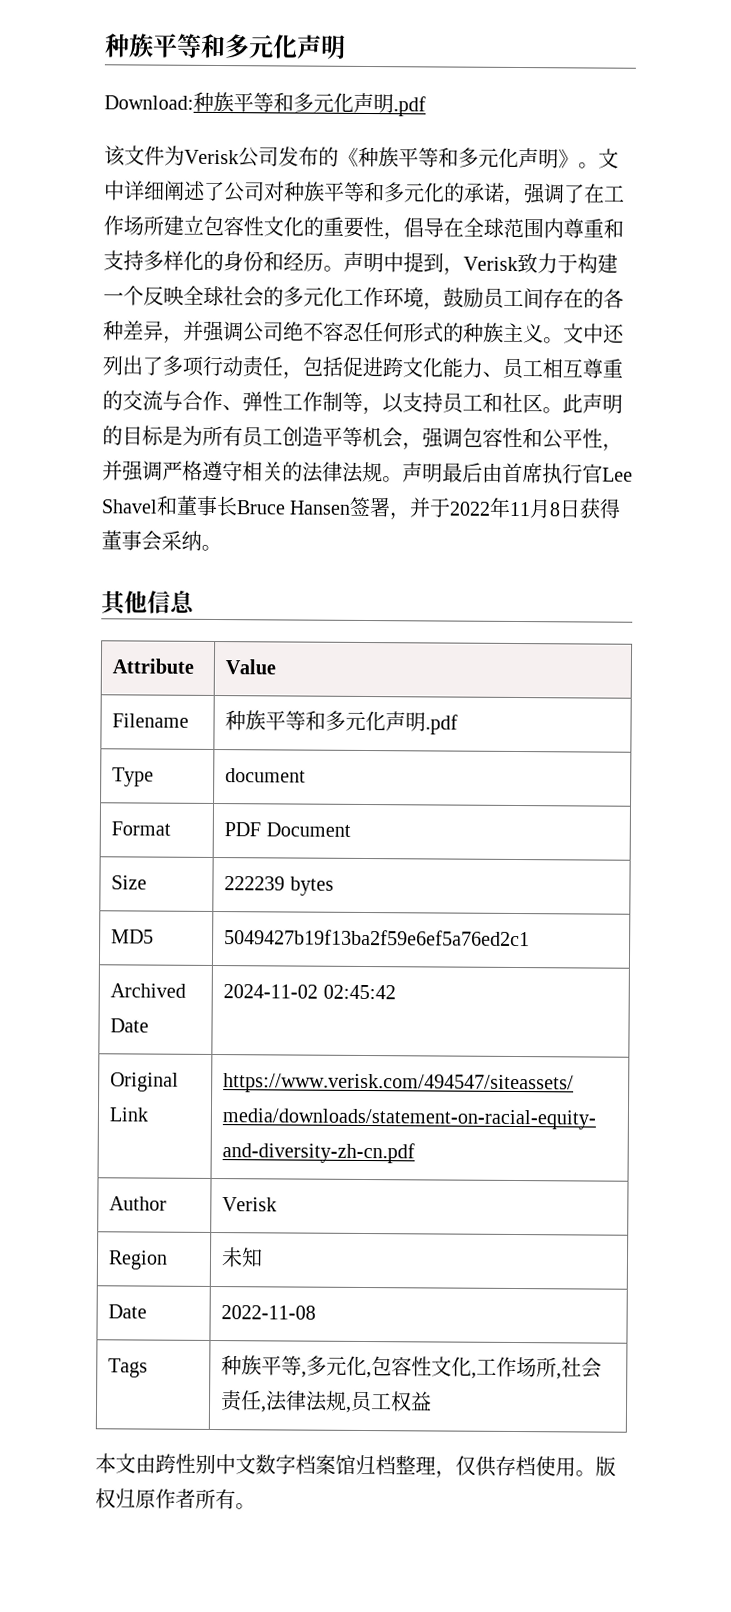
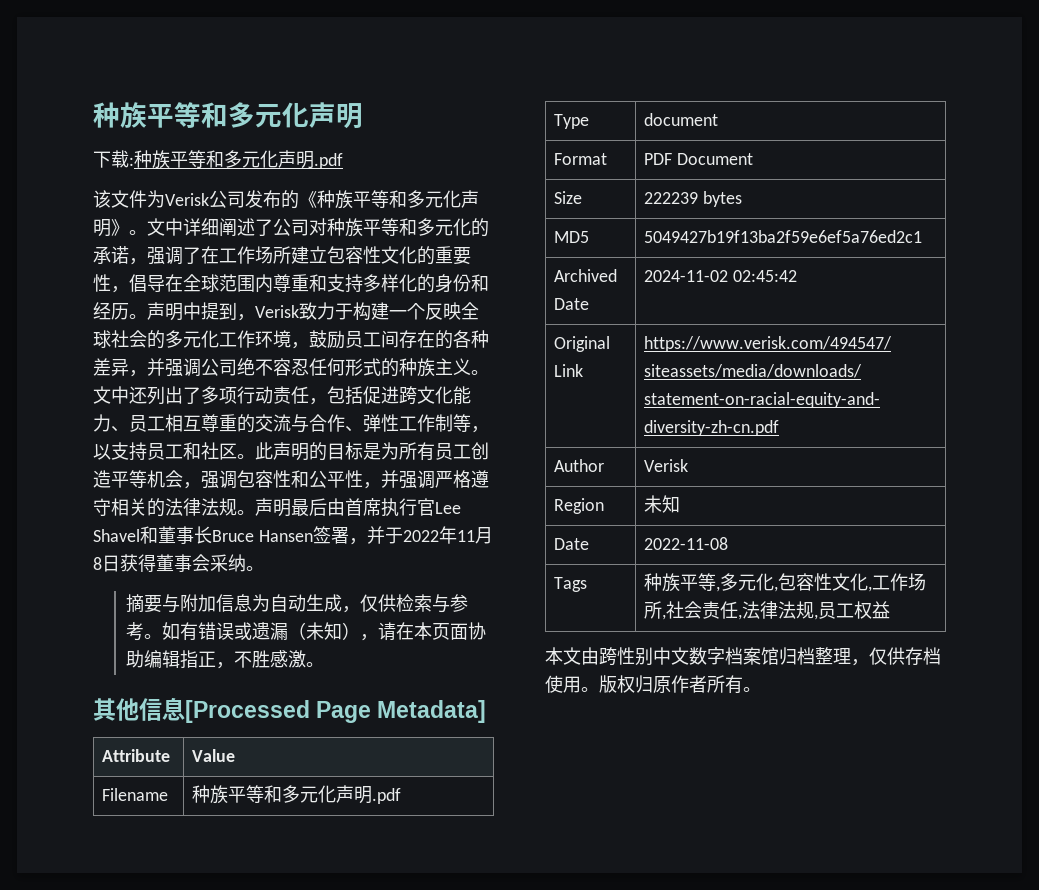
- Download:种族平等和多元化声明.pdf
+ 下载:种族平等和多元化声明.pdf
+ 摘要与附加信息为自动生成，仅供检索与参考。如有错误或遗漏（未知），请在本页面协助编辑指正，不胜感激。
- 其他信息
+ 其他信息[Processed Page Metadata]

